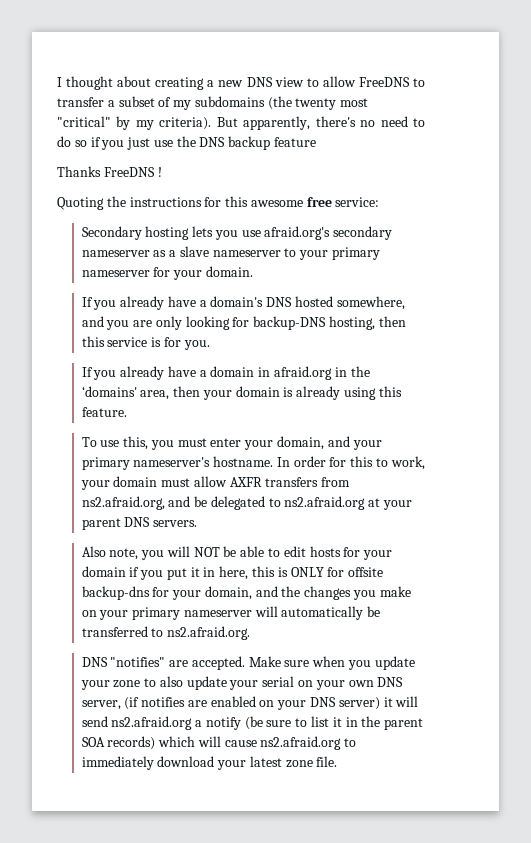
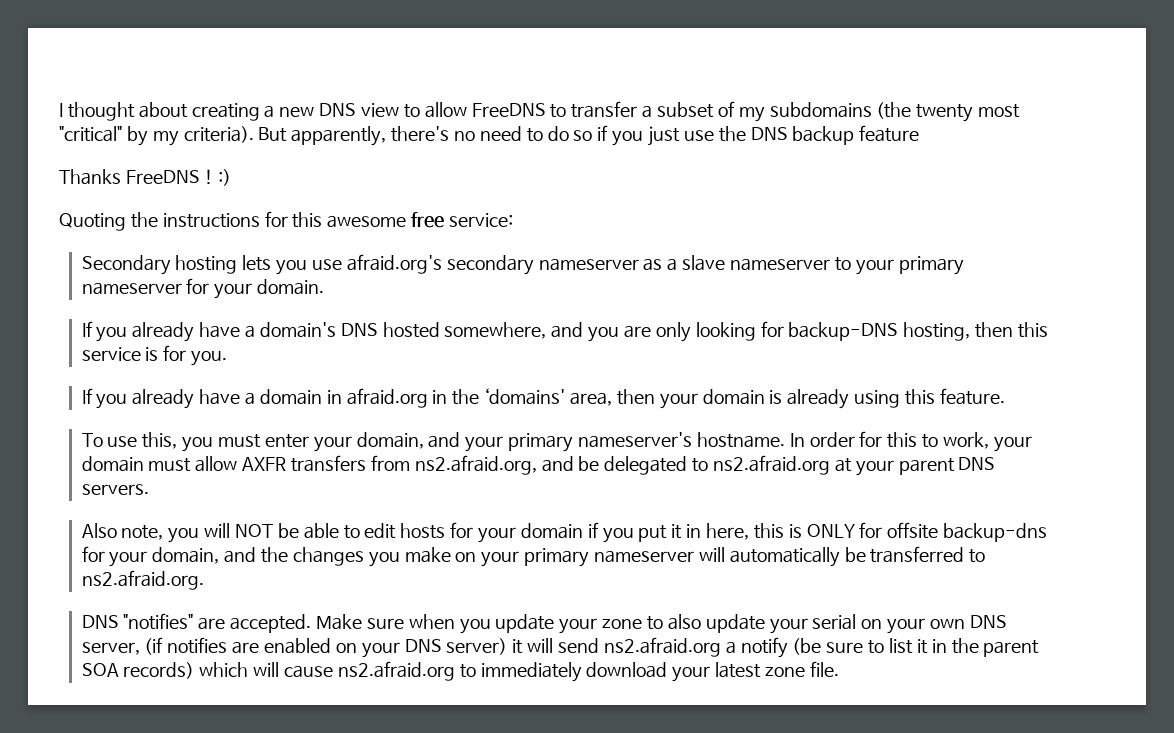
- Thanks FreeDNS !
+ Thanks FreeDNS ! :)

